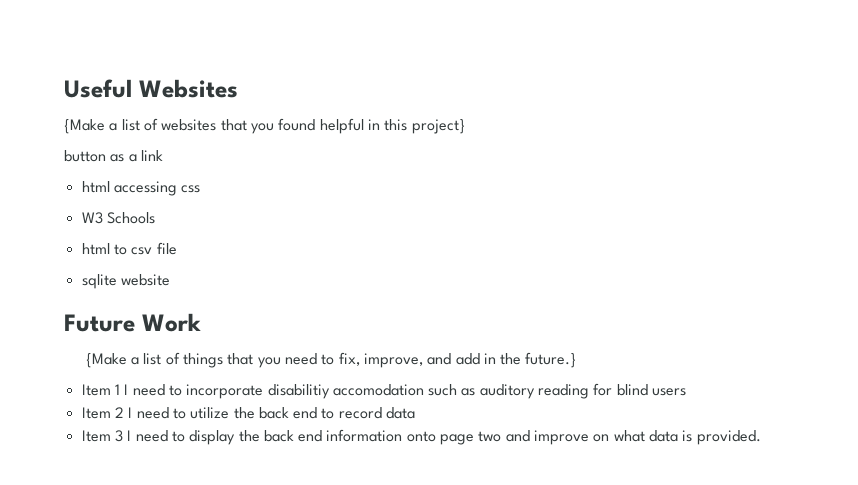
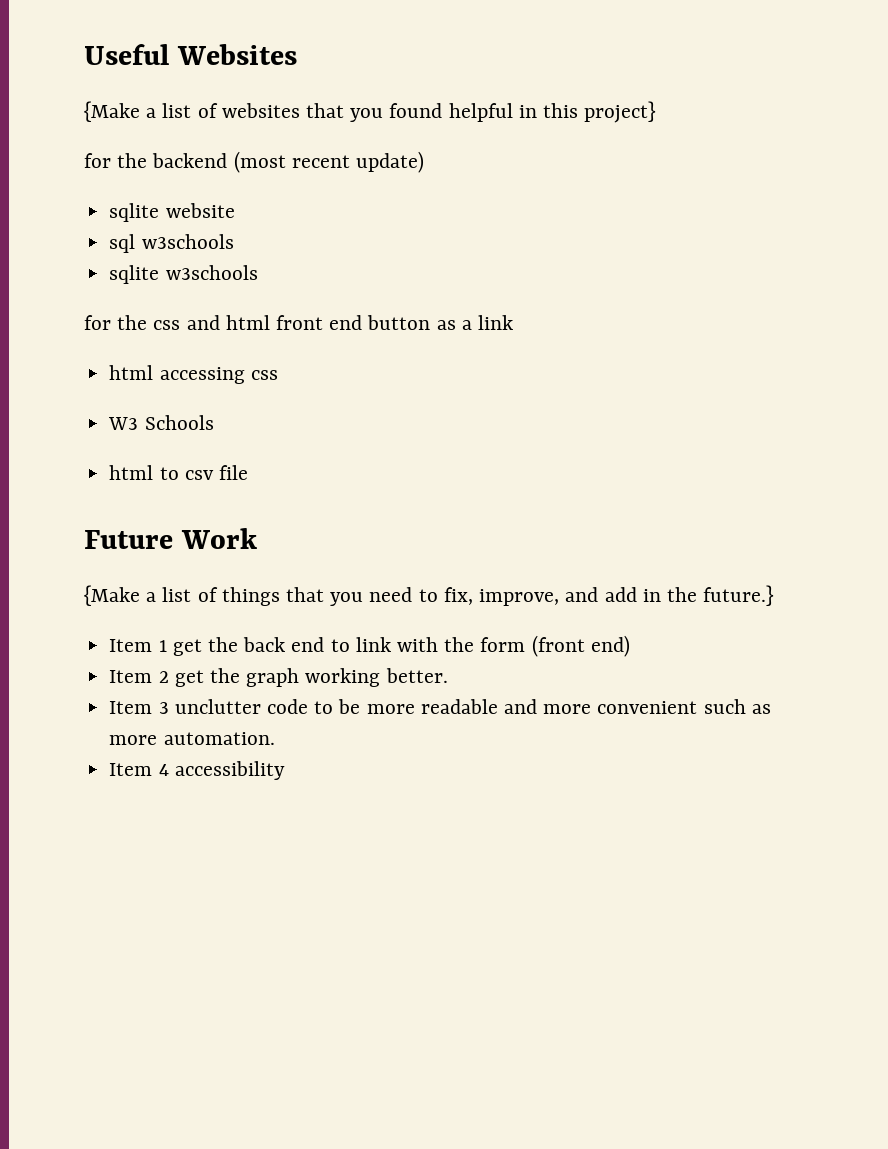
- button as a link
+ for the backend (most recent update)
+ sqlite website
+ sql w3schools
+ sqlite w3schools
+ for the css and html front end button as a link
- sqlite website
- Item 1 I need to incorporate disabilitiy accomodation such as auditory reading for blind users
- Item 2 I need to utilize the back end to record data
- Item 3 I need to display the back end information onto page two and improve on what data is provided.
+ Item 1 get the back end to link with the form (front end)
+ Item 2 get the graph working better.
+ Item 3 unclutter code to be more readable and more convenient such as more automation.
+ Item 4 accessibility

